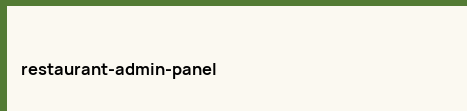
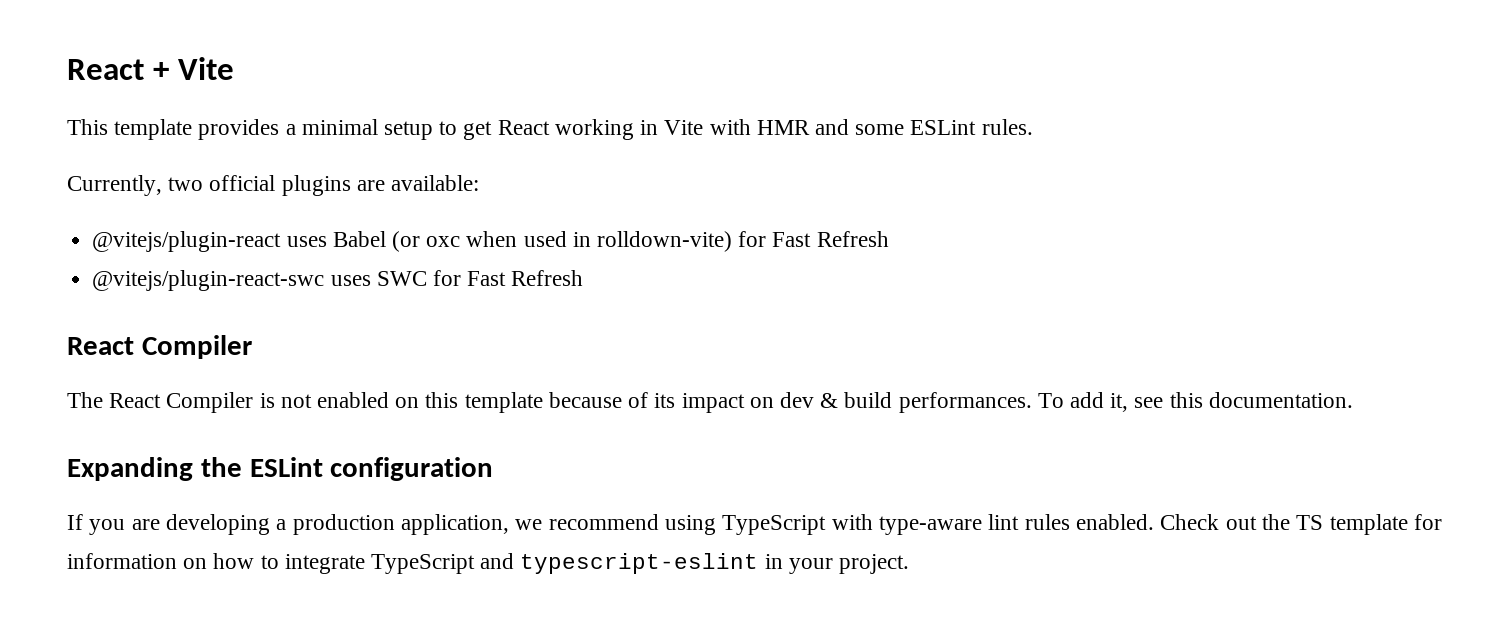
- restaurant-admin-panel
+ React + Vite
+ This template provides a minimal setup to get React working in Vite with HMR and some ESLint rules.
+ Currently, two official plugins are available:
+ @vitejs/plugin-react uses Babel (or oxc when used in rolldown-vite) for Fast Refresh
+ @vitejs/plugin-react-swc uses SWC for Fast Refresh
+ React Compiler
+ The React Compiler is not enabled on this template because of its impact on dev & build performances. To add it, see this documentation.
+ Expanding the ESLint configuration
+ If you are developing a production application, we recommend using TypeScript with type-aware lint rules enabled. Check out the TS template for information on how to integrate TypeScript and typescript-eslint in your project.

